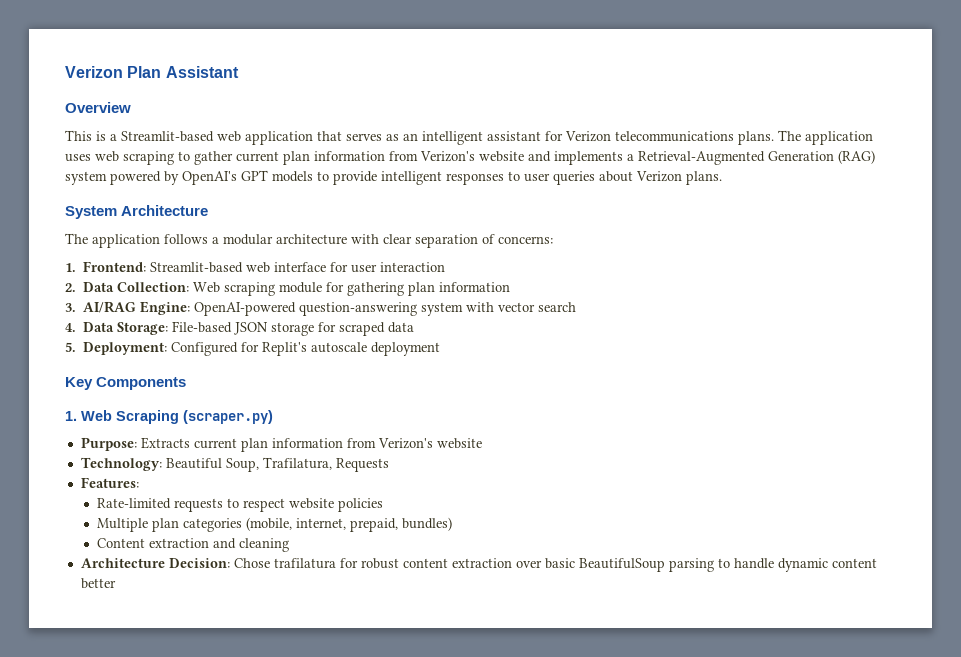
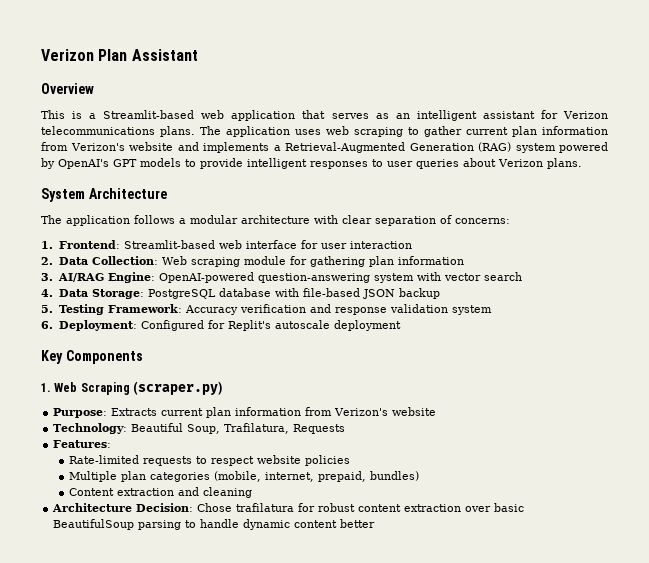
- 4. Data Storage: File-based JSON storage for scraped data
- 5. Deployment: Configured for Replit's autoscale deployment
+ 4. Data Storage: PostgreSQL database with file-based JSON backup
+ 5. Testing Framework: Accuracy verification and response validation system
+ 6. Deployment: Configured for Replit's autoscale deployment

